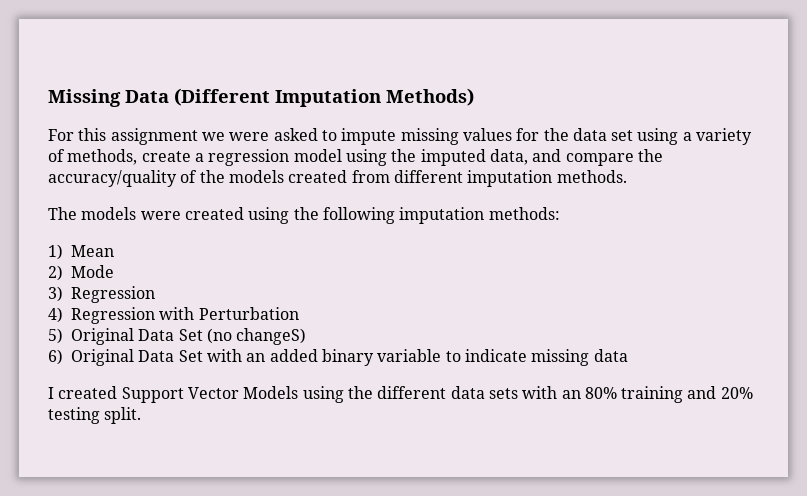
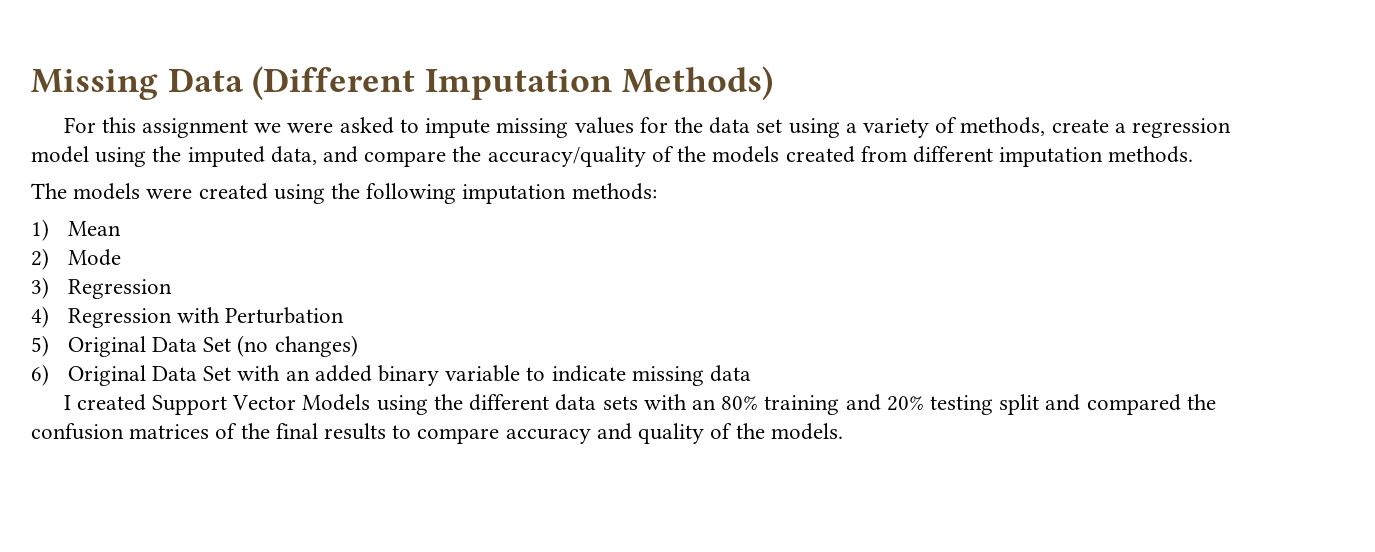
- 5) Original Data Set (no changeS)
+ 5) Original Data Set (no changes)
- I created Support Vector Models using the different data sets with an 80% training and 20% testing split.
+ I created Support Vector Models using the different data sets with an 80% training and 20% testing split and compared the confusion matrices of the final results to compare accuracy and quality of the models.

